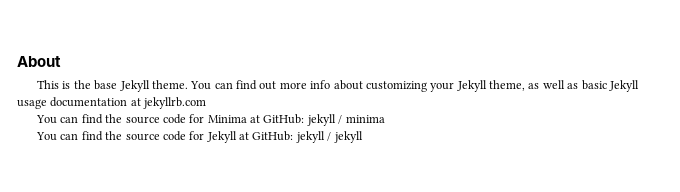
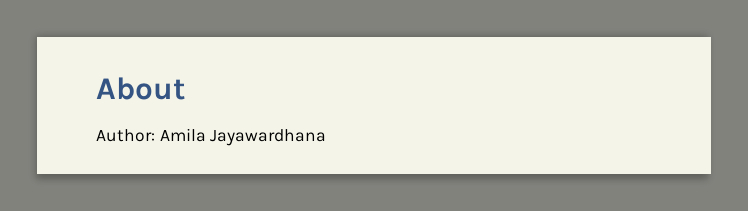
- This is the base Jekyll theme. You can find out more info about customizing your Jekyll theme, as well as basic Jekyll usage documentation at jekyllrb.com
- You can find the source code for Minima at GitHub: jekyll / minima
- You can find the source code for Jekyll at GitHub: jekyll / jekyll
+ Author: Amila Jayawardhana

